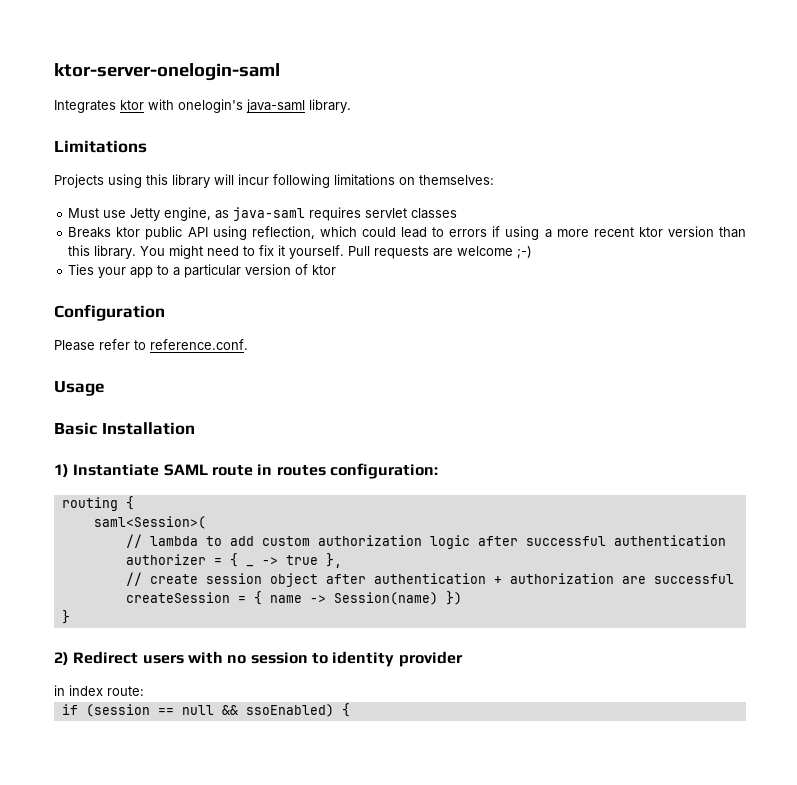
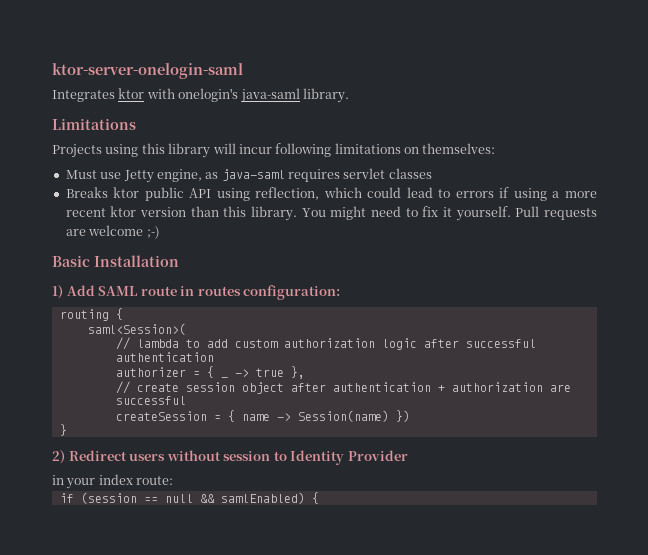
- Ties your app to a particular version of ktor
- Configuration
- Please refer to reference.conf.
- Usage
- 1) Instantiate SAML route in routes configuration:
+ 1) Add SAML route in routes configuration:
- 2) Redirect users with no session to identity provider
- in index route:
+ 2) Redirect users without session to Identity Provider
+ in your index route:
- if (session == null && ssoEnabled) {
+ if (session == null && samlEnabled) {

